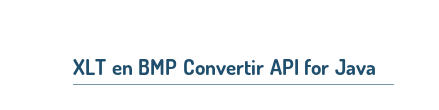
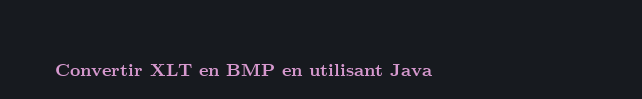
- XLT en BMP Convertir API for Java
+ Convertir XLT en BMP en utilisant Java

